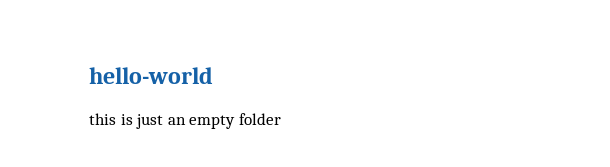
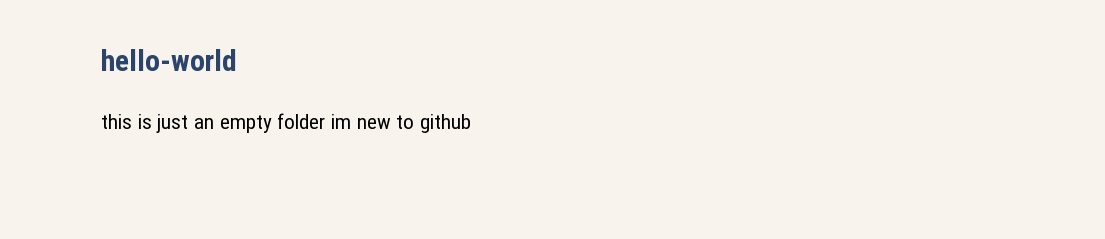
- this is just an empty folder
+ this is just an empty folder im new to github

